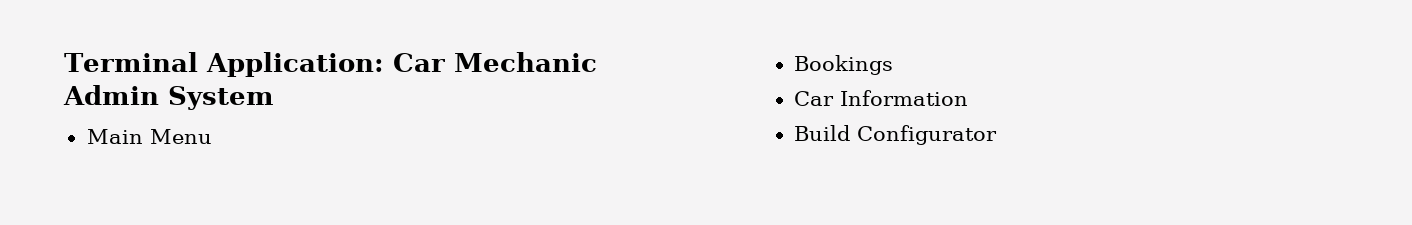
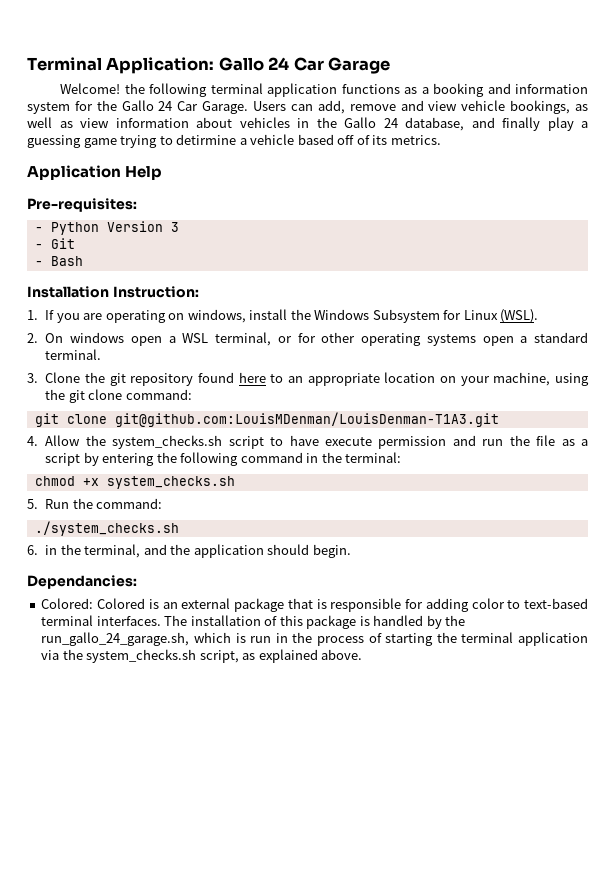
- Terminal Application: Car Mechanic Admin System
- Main Menu
- Bookings
- Car Information
- Build Configurator
+ Terminal Application: Gallo 24 Car Garage
+ Welcome! the following terminal application functions as a booking and information system for the Gallo 24 Car Garage. Users can add, remove and view vehicle bookings, as well as view information about vehicles in the Gallo 24 database, and finally play a guessing game trying to detirmine a vehicle based off of its metrics.
+ Application Help
+ Pre-requisites:
+ - Python Version 3
+ - Git
+ - Bash
+ Installation Instruction:
+ 1. If you are operating on windows, install the Windows Subsystem for Linux (WSL).
+ 2. On windows open a WSL terminal, or for other operating systems open a standard terminal.
+ 3. Clone the git repository found here to an appropriate location on your machine, using the git clone command:
+ git clone git@github.com:LouisMDenman/LouisDenman-T1A3.git
+ 4. Allow the system_checks.sh script to have execute permission and run the file as a script by entering the following command in the terminal:
+ chmod +x system_checks.sh
+ 5. Run the command:
+ ./system_checks.sh
+ 6. in the terminal, and the application should begin.
+ Dependancies:
+ Colored: Colored is an external package that is responsible for adding color to text-based terminal interfaces. The installation of this package is handled by the run_gallo_24_garage.sh, which is run in the process of starting the terminal application via the system_checks.sh script, as explained above.

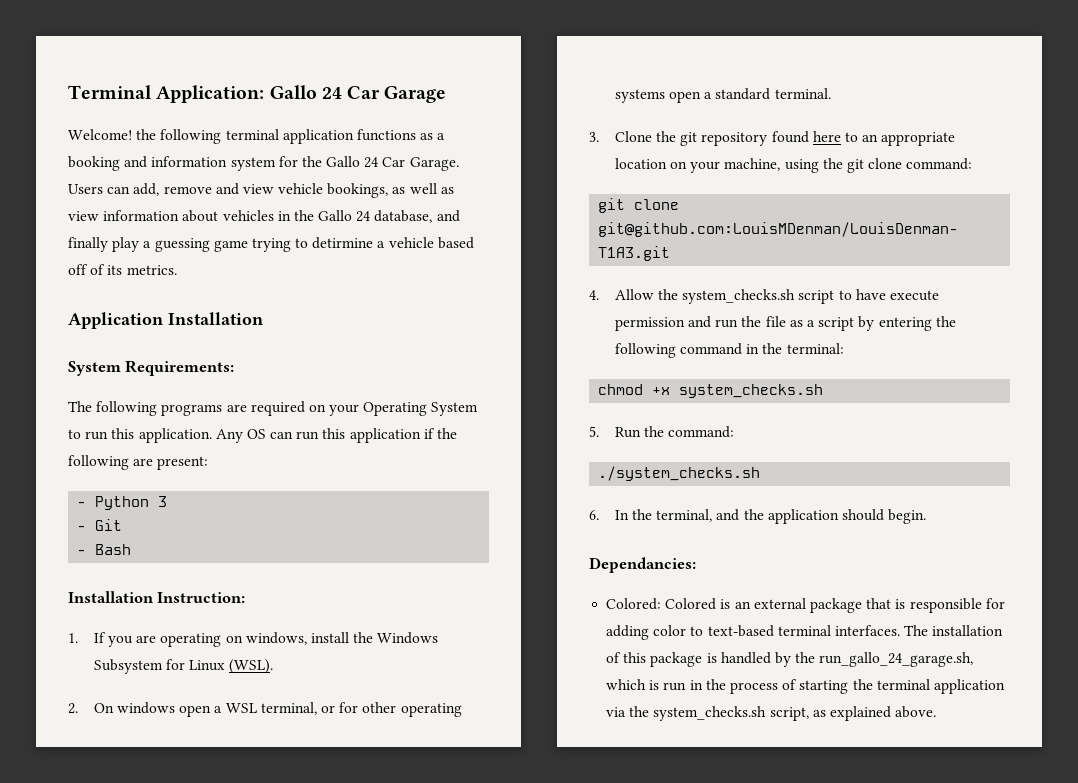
- Application Help
- Pre-requisites:
+ Application Installation
+ System Requirements:
+ The following programs are required on your Operating System to run this application. Any OS can run this application if the following are present:
- - Python Version 3
+ - Python 3
- 6. in the terminal, and the application should begin.
+ 6. In the terminal, and the application should begin.

